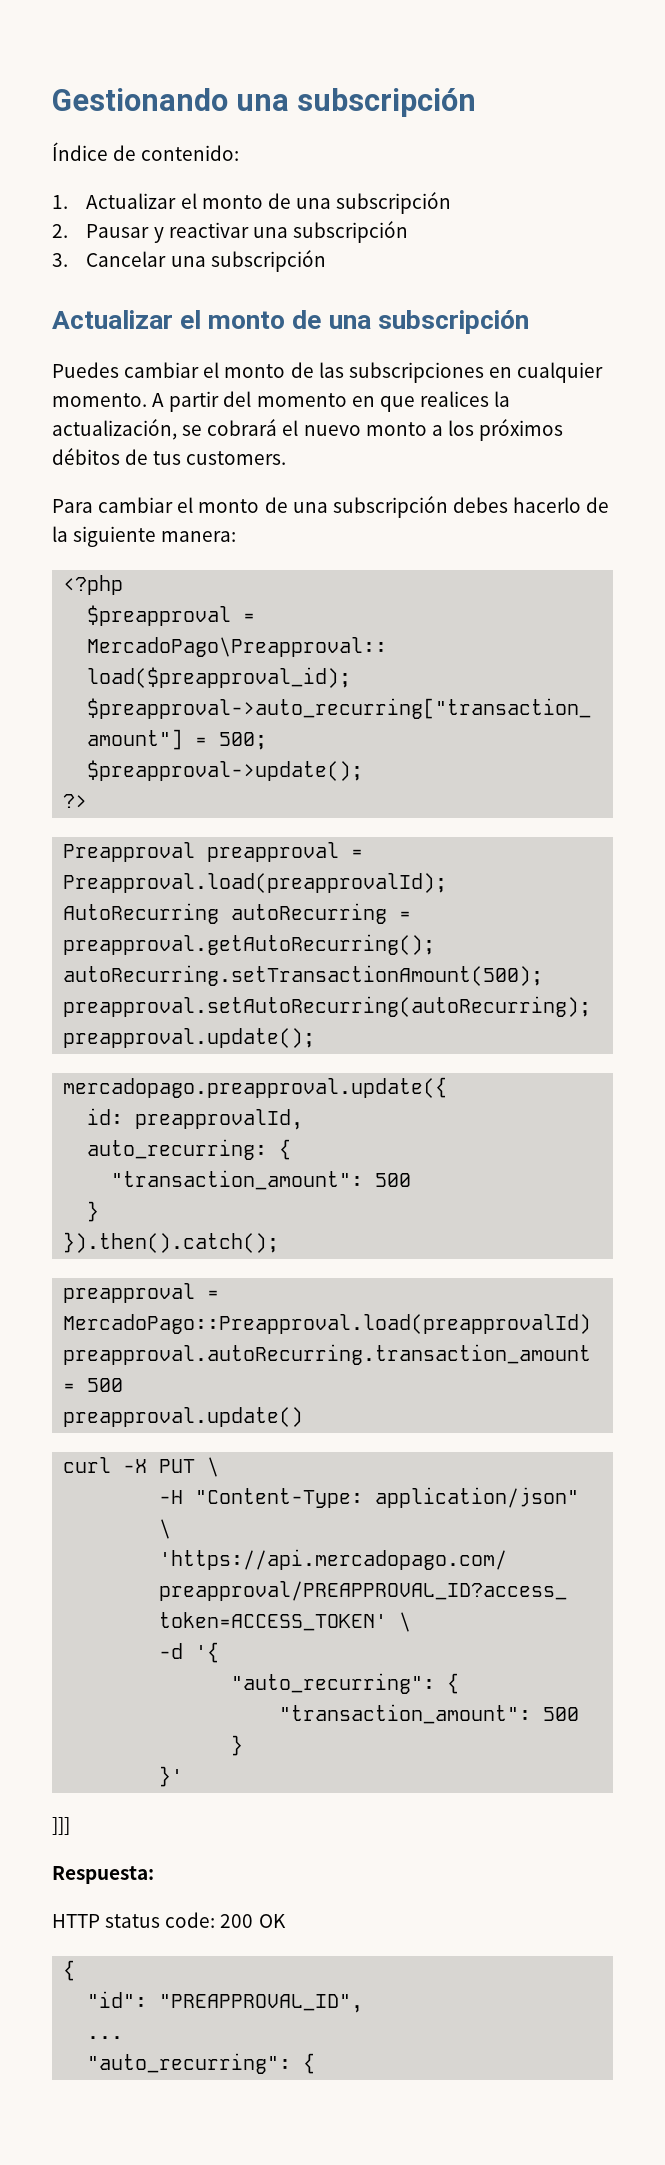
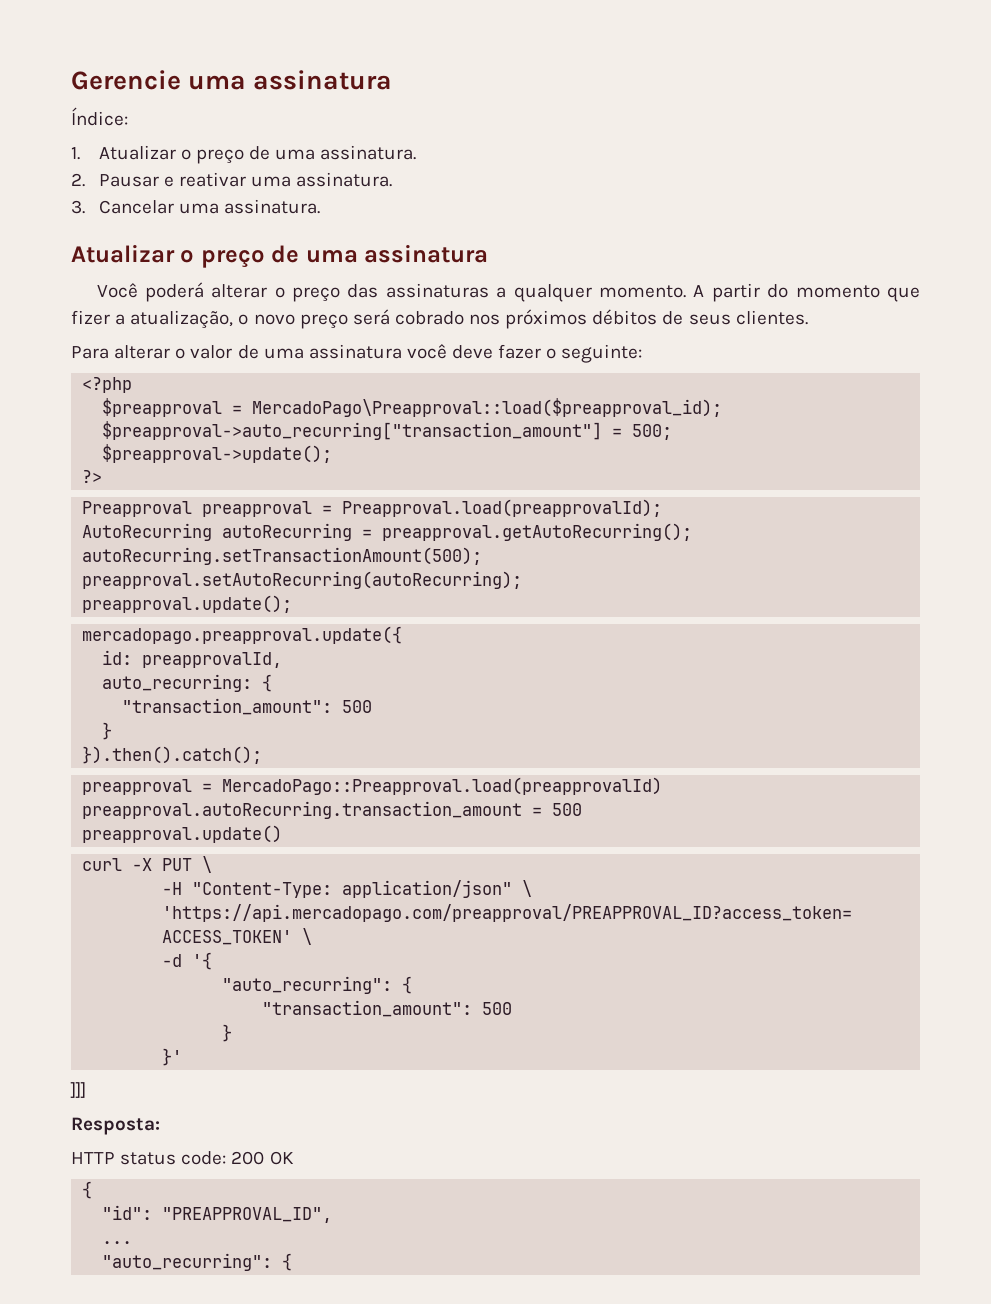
- Gestionando una subscripción
- Índice de contenido:
- 1. Actualizar el monto de una subscripción
- 2. Pausar y reactivar una subscripción
- 3. Cancelar una subscripción
- Actualizar el monto de una subscripción
- Puedes cambiar el monto de las subscripciones en cualquier momento. A partir del momento en que realices la actualización, se cobrará el nuevo monto a los próximos débitos de tus customers.
+ Gerencie uma assinatura
+ Índice:
+ 1. Atualizar o preço de uma assinatura.
+ 2. Pausar e reativar uma assinatura.
+ 3. Cancelar uma assinatura.
+ Atualizar o preço de uma assinatura
+ Você poderá alterar o preço das assinaturas a qualquer momento. A partir do momento que fizer a atualização, o novo preço será cobrado nos próximos débitos de seus clientes.
- Para cambiar el monto de una subscripción debes hacerlo de la siguiente manera:
+ Para alterar o valor de uma assinatura você deve fazer o seguinte:
- Respuesta:
+ Resposta:

